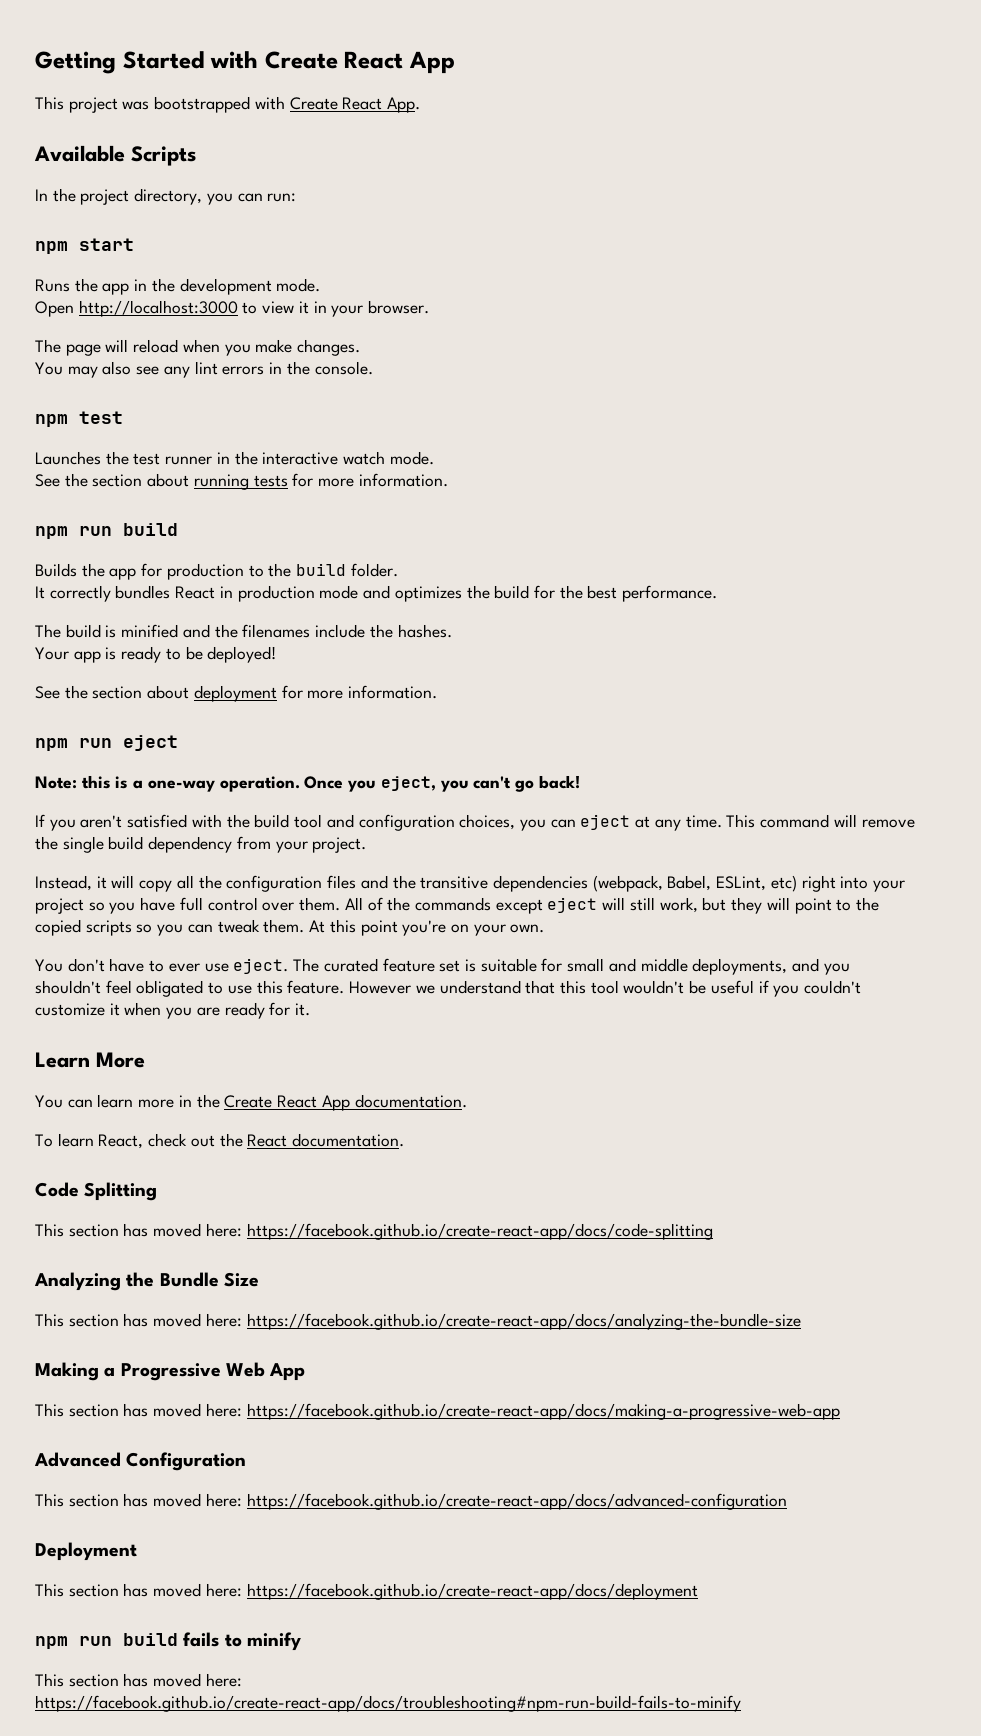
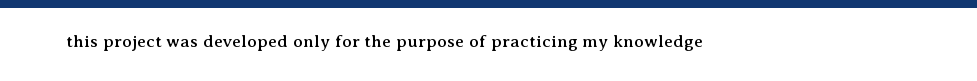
- Getting Started with Create React App
- This project was bootstrapped with Create React App.
- Available Scripts
- In the project directory, you can run:
- npm start
- Runs the app in the development mode.
- Open http://localhost:3000 to view it in your browser.
- The page will reload when you make changes.
- You may also see any lint errors in the console.
- npm test
- Launches the test runner in the interactive watch mode.
- See the section about running tests for more information.
- npm run build
- Builds the app for production to the build folder.
- It correctly bundles React in production mode and optimizes the build for the best performance.
- The build is minified and the filenames include the hashes.
- Your app is ready to be deployed!
- See the section about deployment for more information.
- npm run eject
- Note: this is a one-way operation. Once you eject, you can't go back!
- If you aren't satisfied with the build tool and configuration choices, you can eject at any time. This command will remove the single build dependency from your project.
- Instead, it will copy all the configuration files and the transitive dependencies (webpack, Babel, ESLint, etc) right into your project so you have full control over them. All of the commands except eject will still work, but they will point to the copied scripts so you can tweak them. At this point you're on your own.
- You don't have to ever use eject. The curated feature set is suitable for small and middle deployments, and you shouldn't feel obligated to use this feature. However we understand that this tool wouldn't be useful if you couldn't customize it when you are ready for it.
- Learn More
- You can learn more in the Create React App documentation.
- To learn React, check out the React documentation.
- Code Splitting
- This section has moved here: https://facebook.github.io/create-react-app/docs/code-splitting
- Analyzing the Bundle Size
- This section has moved here: https://facebook.github.io/create-react-app/docs/analyzing-the-bundle-size
- Making a Progressive Web App
- This section has moved here: https://facebook.github.io/create-react-app/docs/making-a-progressive-web-app
- Advanced Configuration
- This section has moved here: https://facebook.github.io/create-react-app/docs/advanced-configuration
- Deployment
- This section has moved here: https://facebook.github.io/create-react-app/docs/deployment
- npm run build fails to minify
- This section has moved here: https://facebook.github.io/create-react-app/docs/troubleshooting#npm-run-build-fails-to-minify
+ this project was developed only for the purpose of practicing my knowledge

